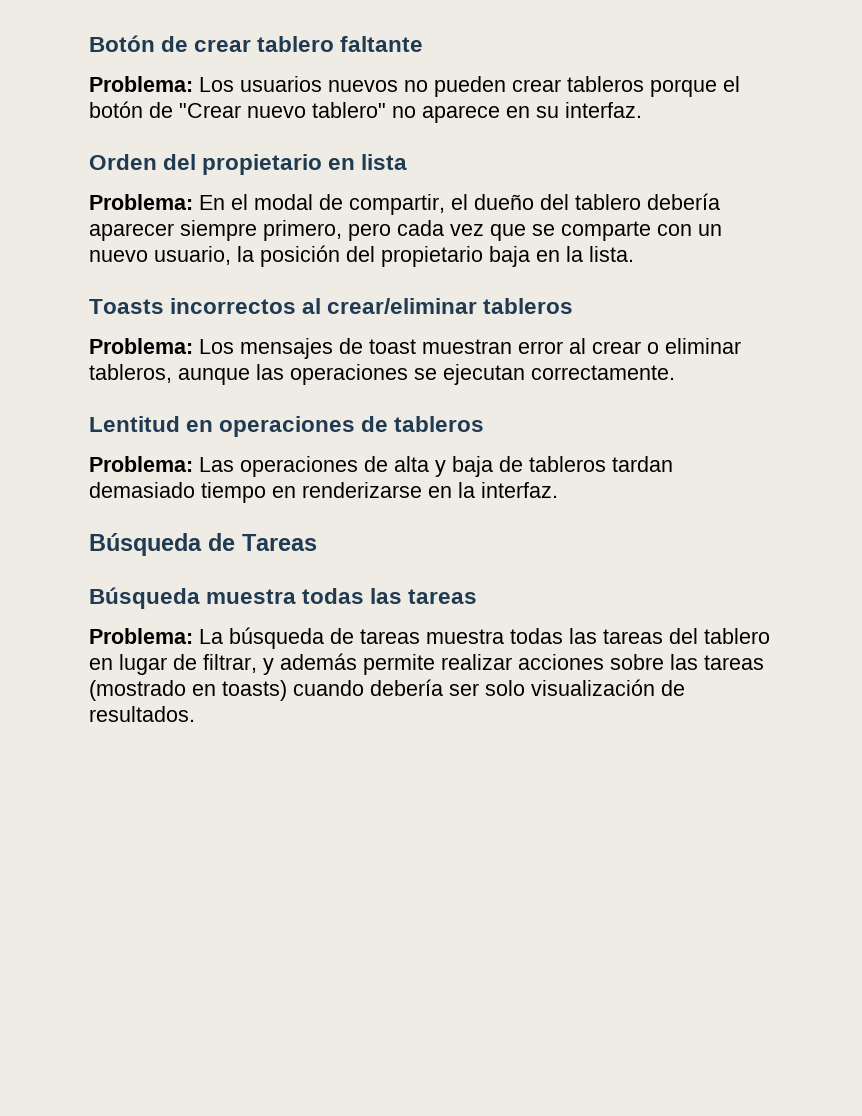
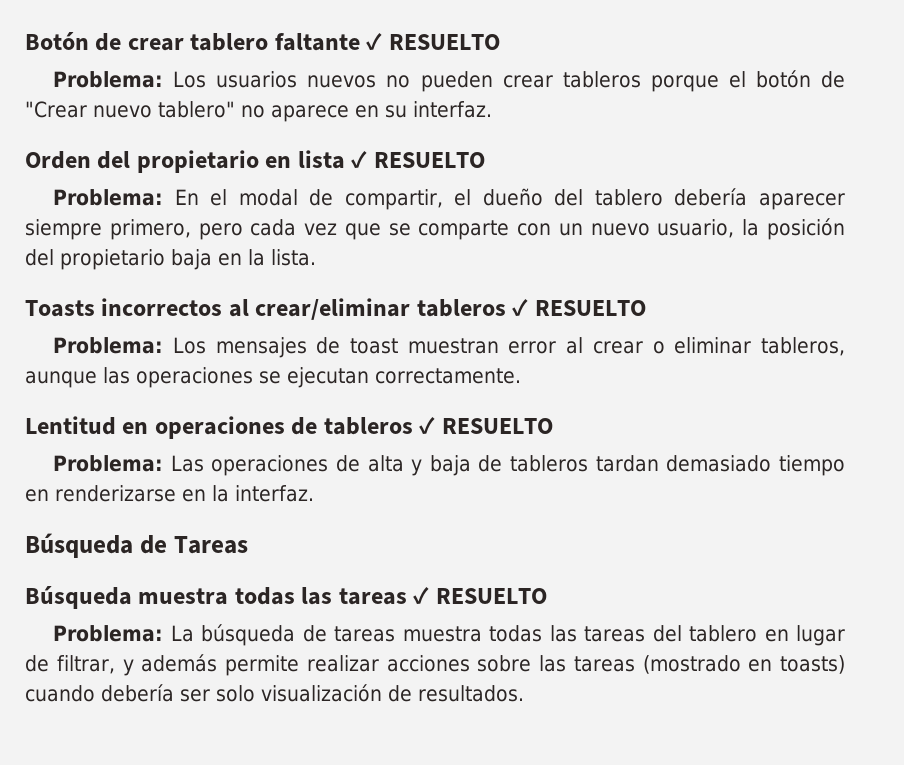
- Botón de crear tablero faltante
+ Botón de crear tablero faltante ✓ RESUELTO
- Orden del propietario en lista
+ Orden del propietario en lista ✓ RESUELTO
- Toasts incorrectos al crear/eliminar tableros
+ Toasts incorrectos al crear/eliminar tableros ✓ RESUELTO
- Lentitud en operaciones de tableros
+ Lentitud en operaciones de tableros ✓ RESUELTO
- Búsqueda muestra todas las tareas
+ Búsqueda muestra todas las tareas ✓ RESUELTO

